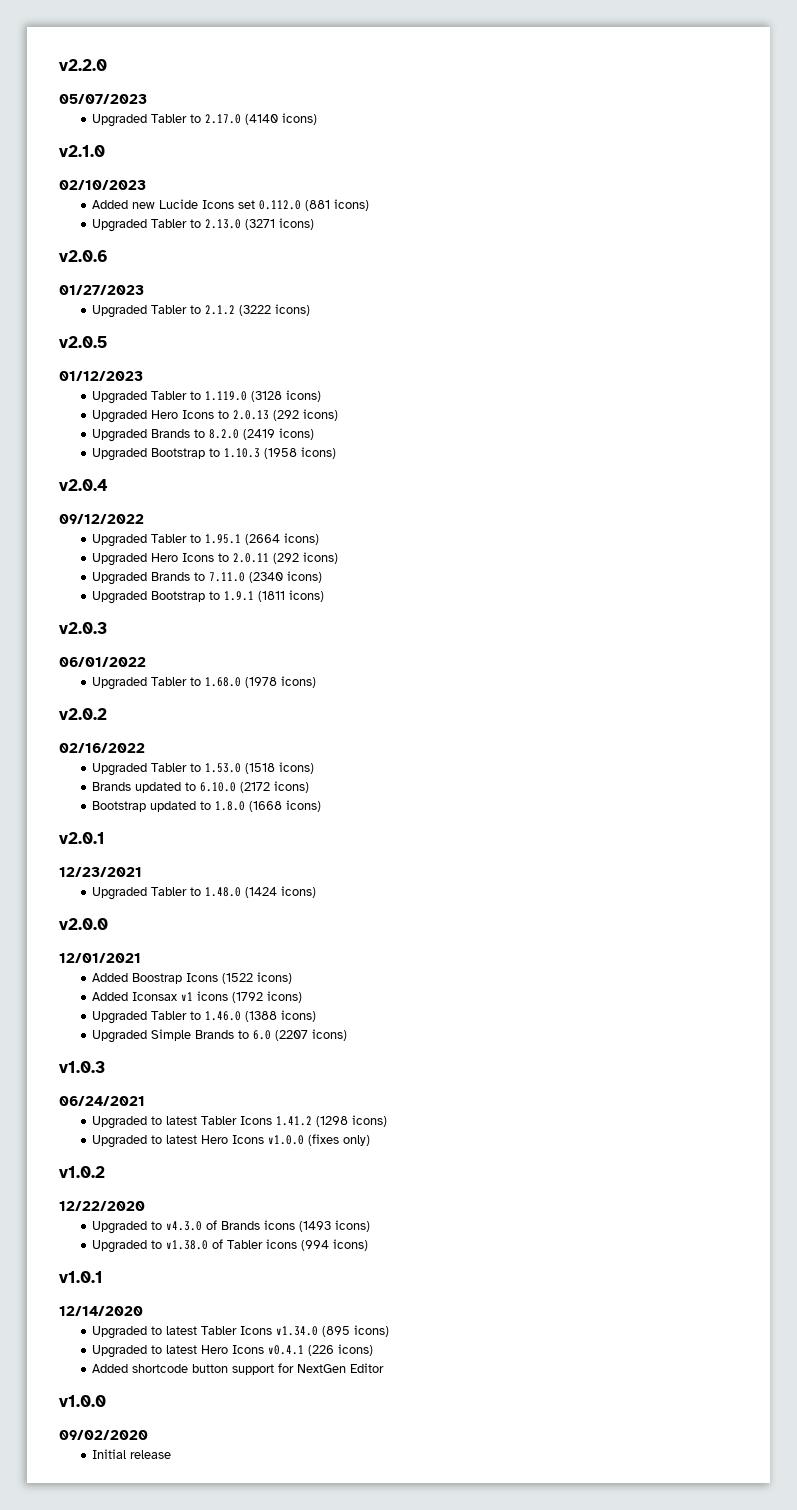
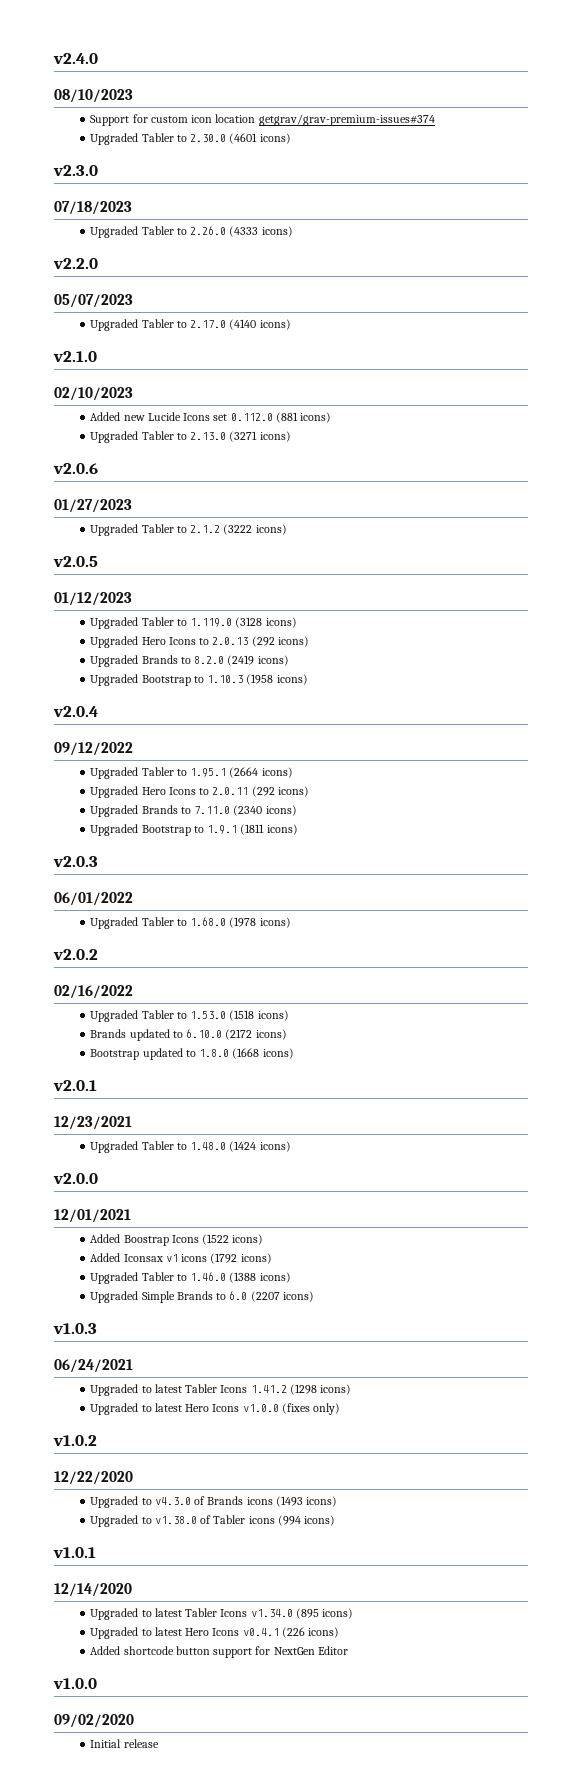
+ v2.4.0
+ 08/10/2023
+ Support for custom icon location getgrav/grav-premium-issues#374
+ Upgraded Tabler to 2.30.0 (4601 icons)
+ v2.3.0
+ 07/18/2023
+ Upgraded Tabler to 2.26.0 (4333 icons)

